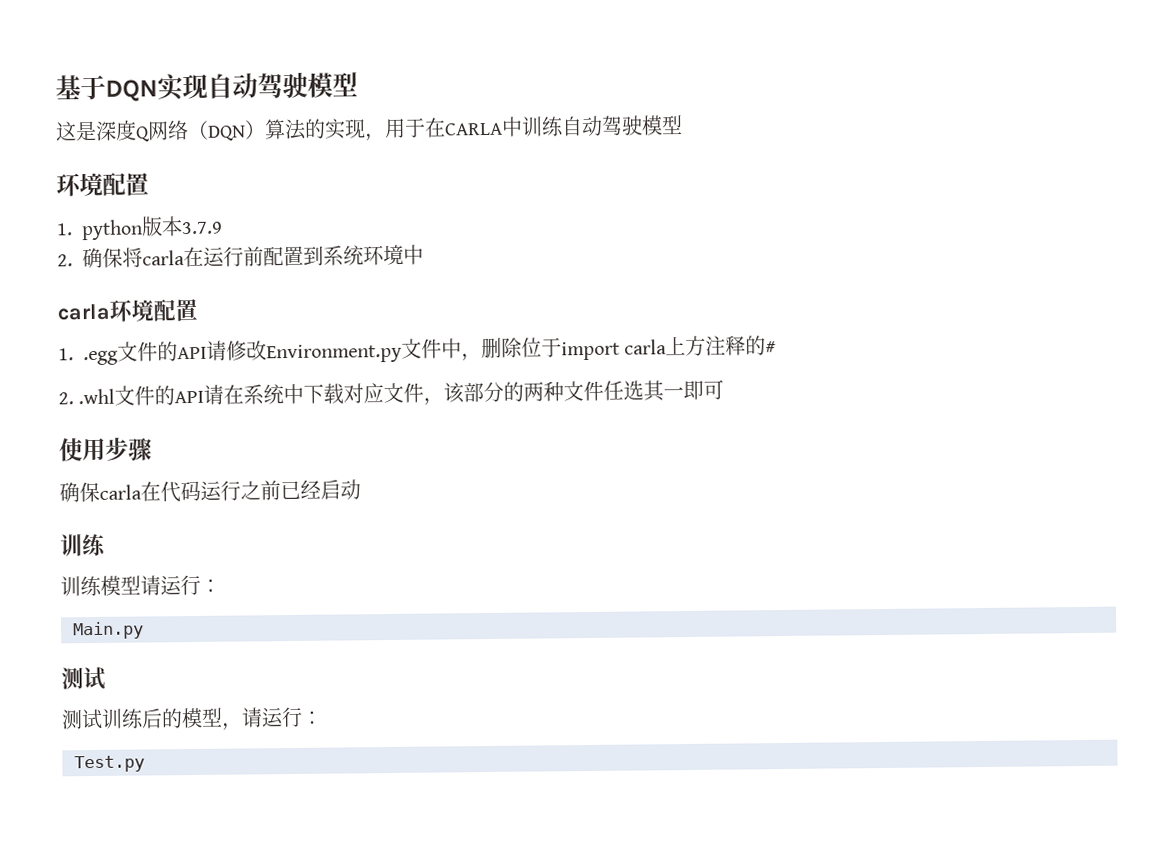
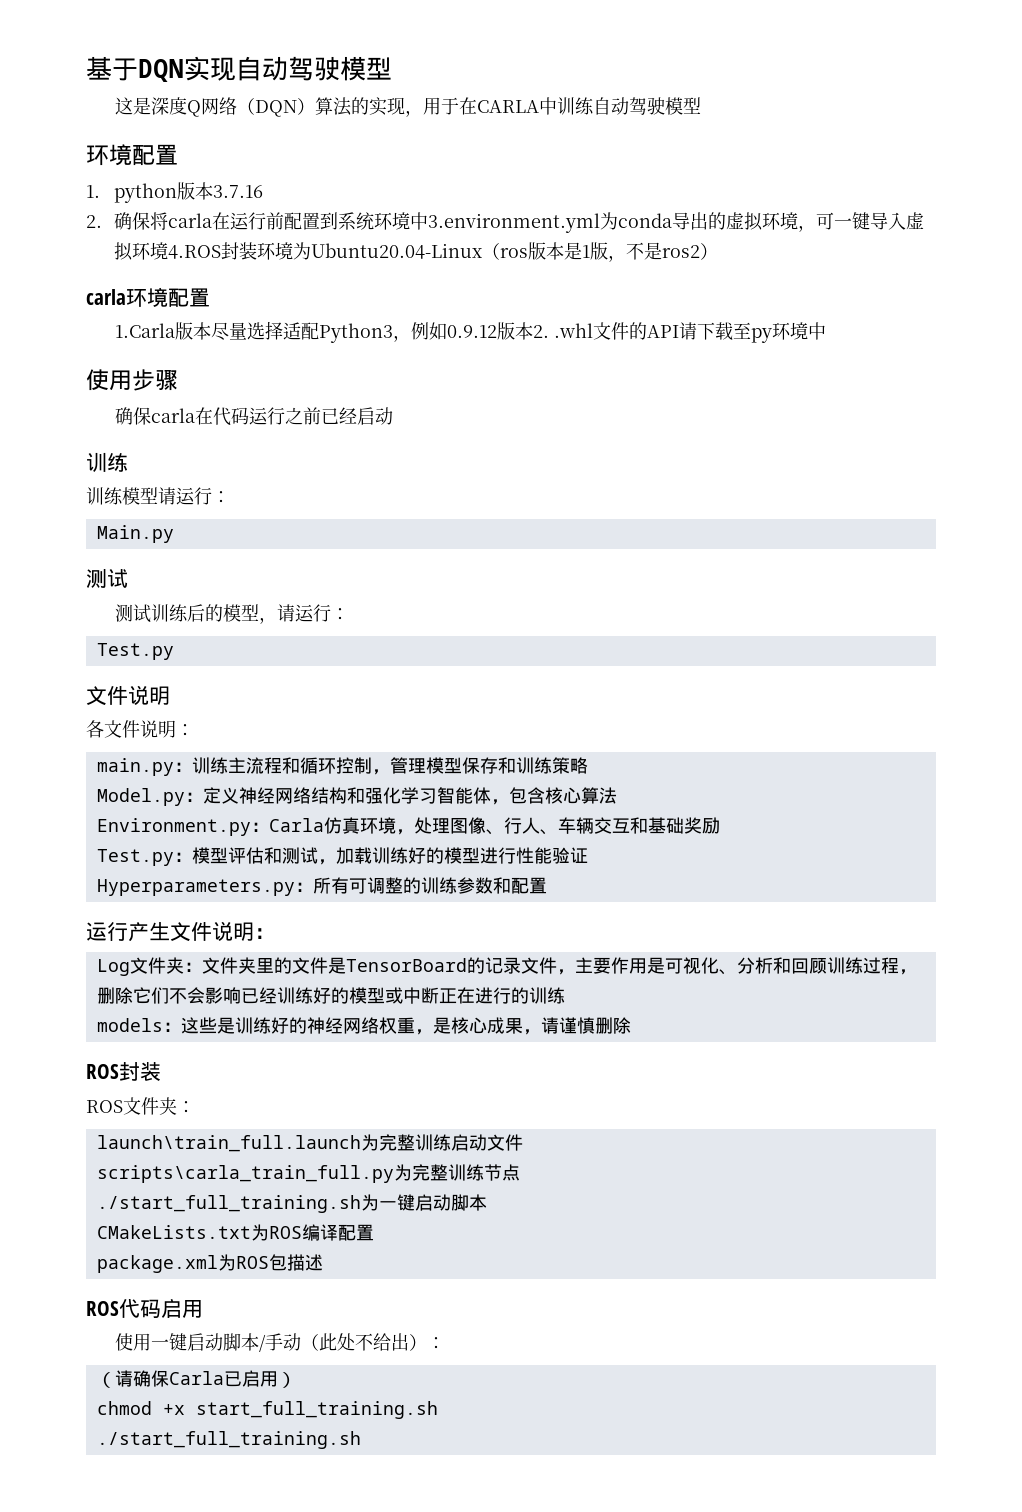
- 1. python版本3.7.9
+ 1. python版本3.7.16
- 2.确保将carla在运行前配置到系统环境中
+ 2.确保将carla在运行前配置到系统环境中3.environment.yml为conda导出的虚拟环境，可一键导入虚拟环境4.ROS封装环境为Ubuntu20.04-Linux（ros版本是1版，不是ros2）
  carla环境配置
- 1. .egg文件的API请修改Environment.py文件中，删除位于import carla上方注释的#
- 2. .whl文件的API请在系统中下载对应文件，该部分的两种文件任选其一即可
+ 1.Carla版本尽量选择适配Python3，例如0.9.12版本2. .whl文件的API请下载至py环境中
  测试训练后的模型，请运行：
  Test.py
+ 文件说明
+ 各文件说明：
+ main.py：训练主流程和循环控制，管理模型保存和训练策略
+ Model.py：定义神经网络结构和强化学习智能体，包含核心算法
+ Environment.py：Carla仿真环境，处理图像、行人、车辆交互和基础奖励
+ Test.py：模型评估和测试，加载训练好的模型进行性能验证
+ Hyperparameters.py：所有可调整的训练参数和配置
+ 运行产生文件说明：
+ Log文件夹：文件夹里的文件是TensorBoard的记录文件，主要作用是可视化、分析和回顾训练过程，删除它们不会影响已经训练好的模型或中断正在进行的训练
+ models：这些是训练好的神经网络权重，是核心成果，请谨慎删除
+ ROS封装
+ ROS文件夹：
+ launch\train_full.launch为完整训练启动文件
+ scripts\carla_train_full.py为完整训练节点
+ ./start_full_training.sh为一键启动脚本
+ CMakeLists.txt为ROS编译配置
+ package.xml为ROS包描述
+ ROS代码启用
+ 使用一键启动脚本/手动（此处不给出）：
+ （请确保Carla已启用）
+ chmod +x start_full_training.sh
+ ./start_full_training.sh

